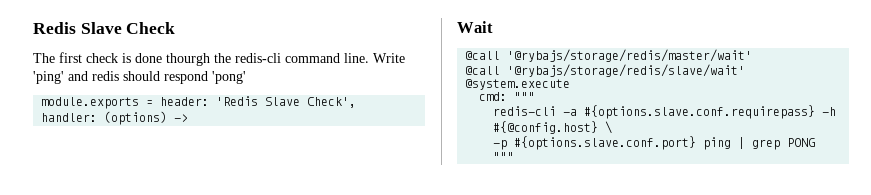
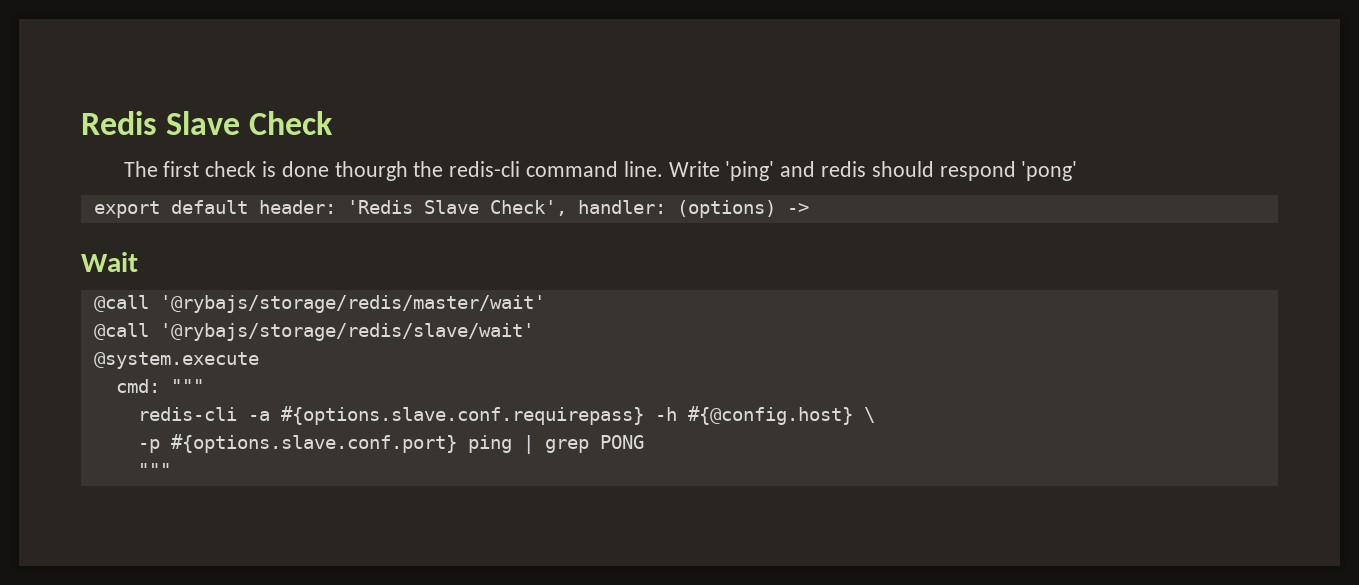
- module.exports = header: 'Redis Slave Check', handler: (options) ->
+ export default header: 'Redis Slave Check', handler: (options) ->

